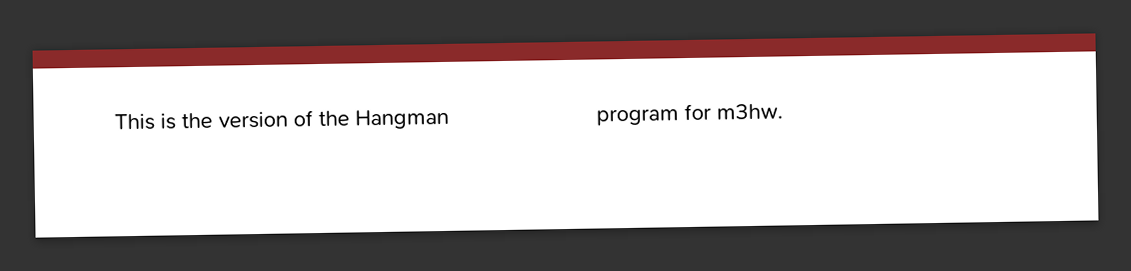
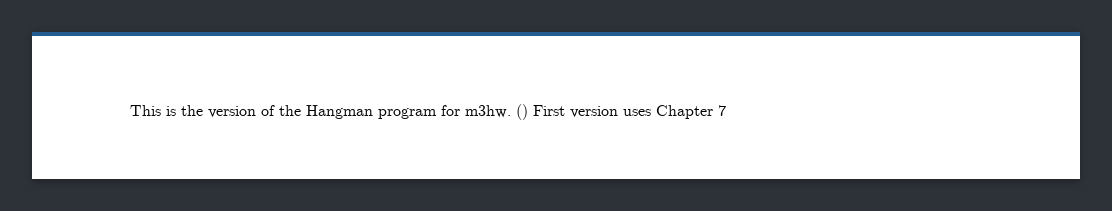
+ () First version uses Chapter 7

